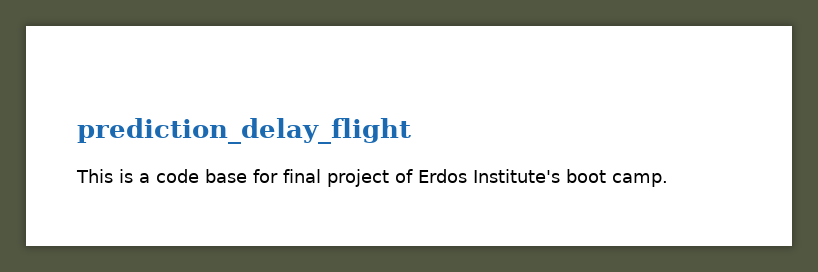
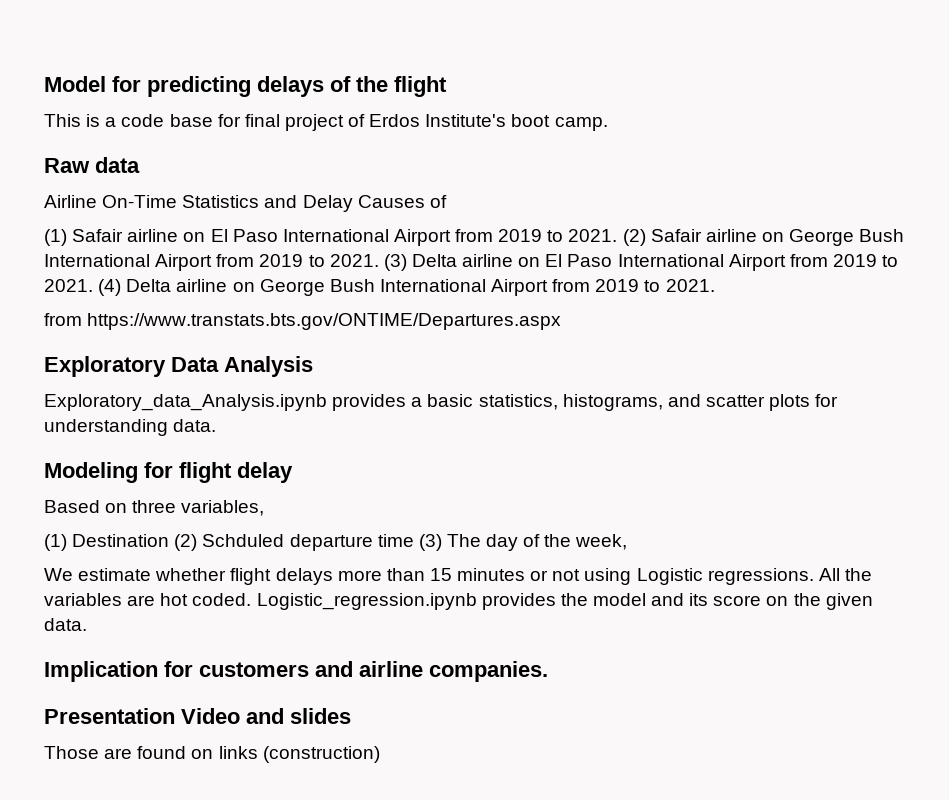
- prediction_delay_flight
+ Model for predicting delays of the flight
+ Raw data
+ Airline On-Time Statistics and Delay Causes of
+ (1) Safair airline on El Paso International Airport from 2019 to 2021. (2) Safair airline on George Bush International Airport from 2019 to 2021. (3) Delta airline on El Paso International Airport from 2019 to 2021. (4) Delta airline on George Bush International Airport from 2019 to 2021.
+ from https://www.transtats.bts.gov/ONTIME/Departures.aspx
+ Exploratory Data Analysis
+ Exploratory_data_Analysis.ipynb provides a basic statistics, histograms, and scatter plots for understanding data.
+ Modeling for flight delay
+ Based on three variables,
+ (1) Destination (2) Schduled departure time (3) The day of the week,
+ We estimate whether flight delays more than 15 minutes or not using Logistic regressions. All the variables are hot coded. Logistic_regression.ipynb provides the model and its score on the given data.
+ Implication for customers and airline companies.
+ Presentation Video and slides
+ Those are found on links (construction)

